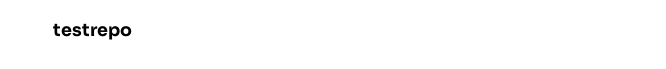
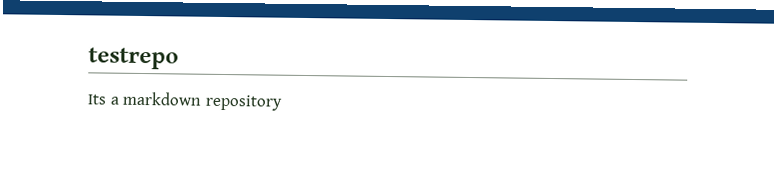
+ Its a markdown repository

